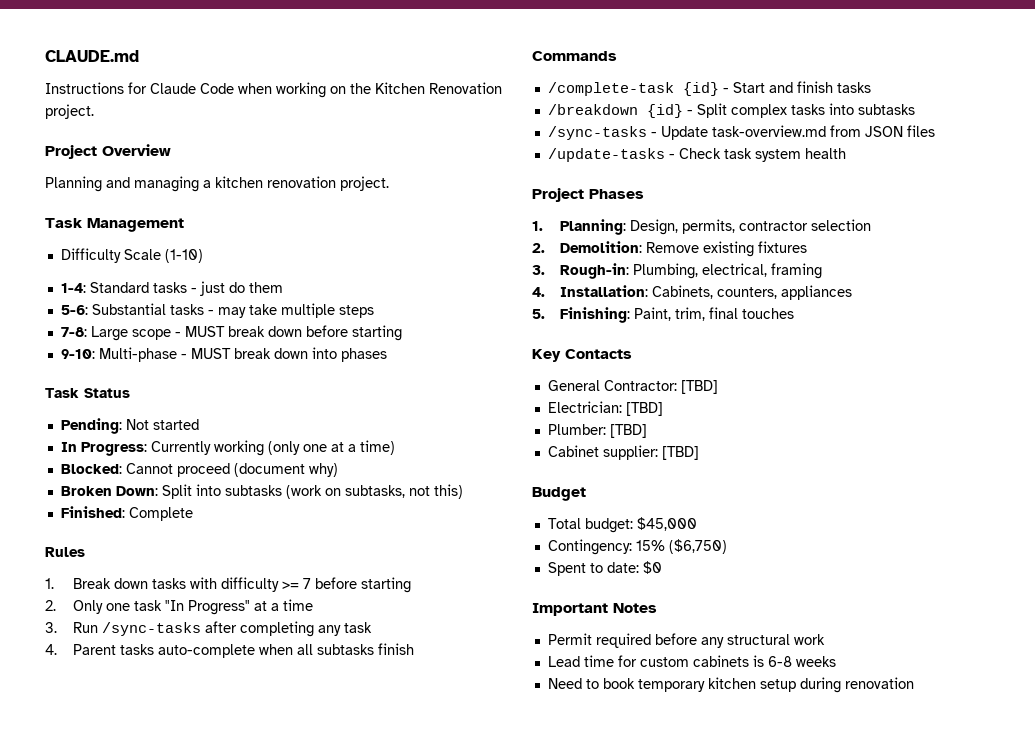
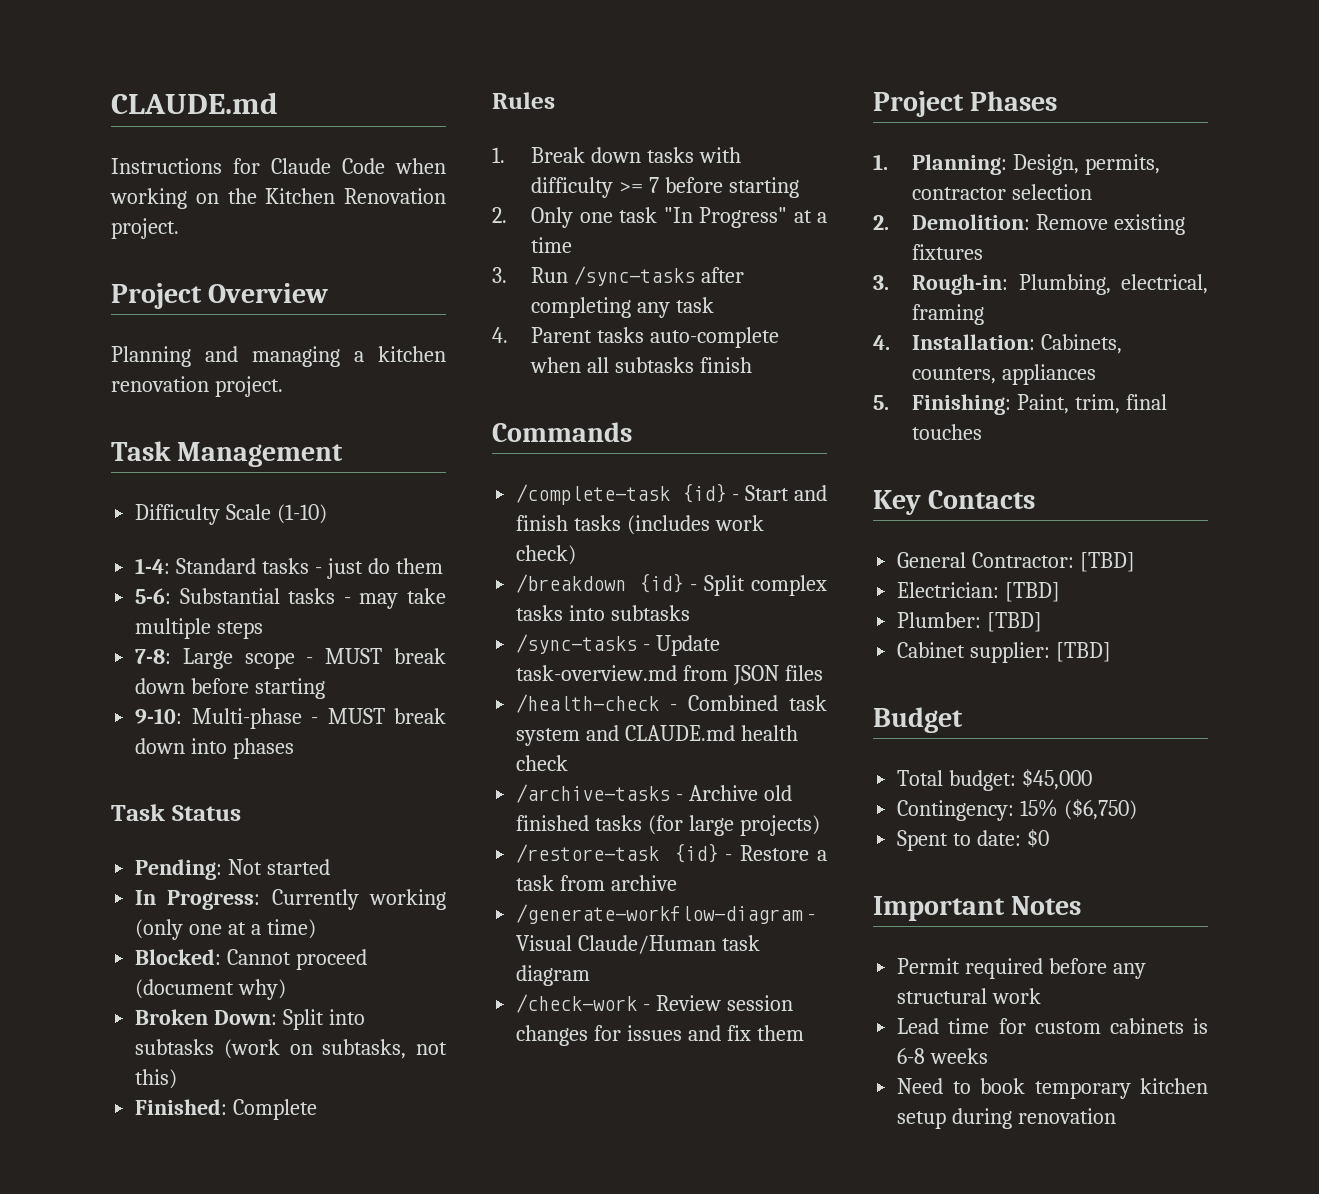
- /complete-task {id} - Start and finish tasks
+ /complete-task {id} - Start and finish tasks (includes work check)
- /update-tasks - Check task system health
+ /health-check - Combined task system and CLAUDE.md health check
+ /archive-tasks - Archive old finished tasks (for large projects)
+ /restore-task {id} - Restore a task from archive
+ /generate-workflow-diagram - Visual Claude/Human task diagram
+ /check-work - Review session changes for issues and fix them

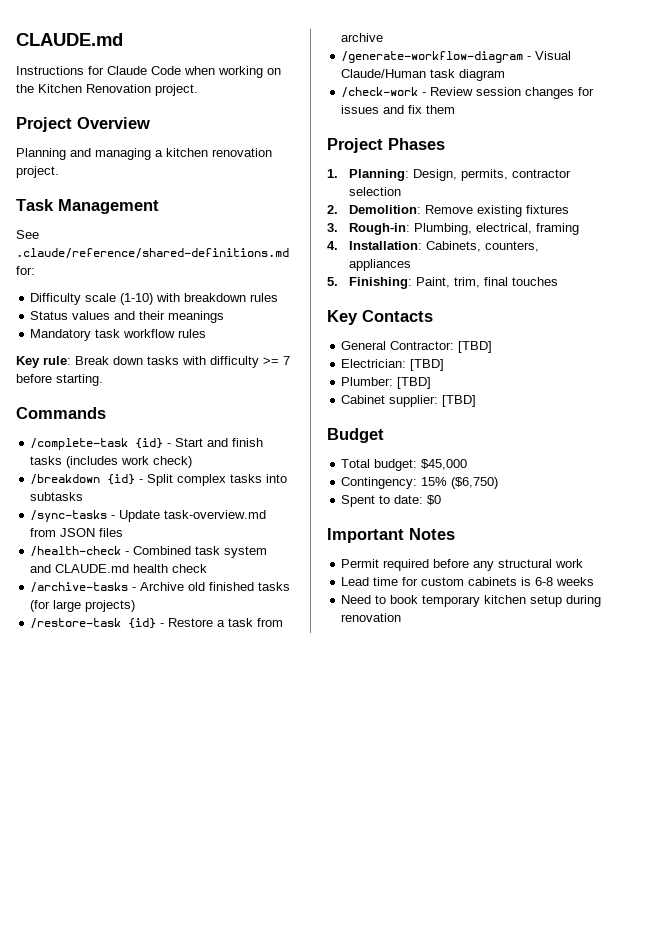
+ See .claude/reference/shared-definitions.md for:
- Difficulty Scale (1-10)
- 1-4: Standard tasks - just do them
- 5-6: Substantial tasks - may take multiple steps
- 7-8: Large scope - MUST break down before starting
- 9-10: Multi-phase - MUST break down into phases
- Task Status
- Pending: Not started
- In Progress: Currently working (only one at a time)
- Blocked: Cannot proceed (document why)
- Broken Down: Split into subtasks (work on subtasks, not this)
- Finished: Complete
- Rules
- 1. Break down tasks with difficulty >= 7 before starting
- 2. Only one task "In Progress" at a time
- 3. Run /sync-tasks after completing any task
- 4. Parent tasks auto-complete when all subtasks finish
+ Difficulty scale (1-10) with breakdown rules
+ Status values and their meanings
+ Mandatory task workflow rules
+ Key rule: Break down tasks with difficulty >= 7 before starting.

